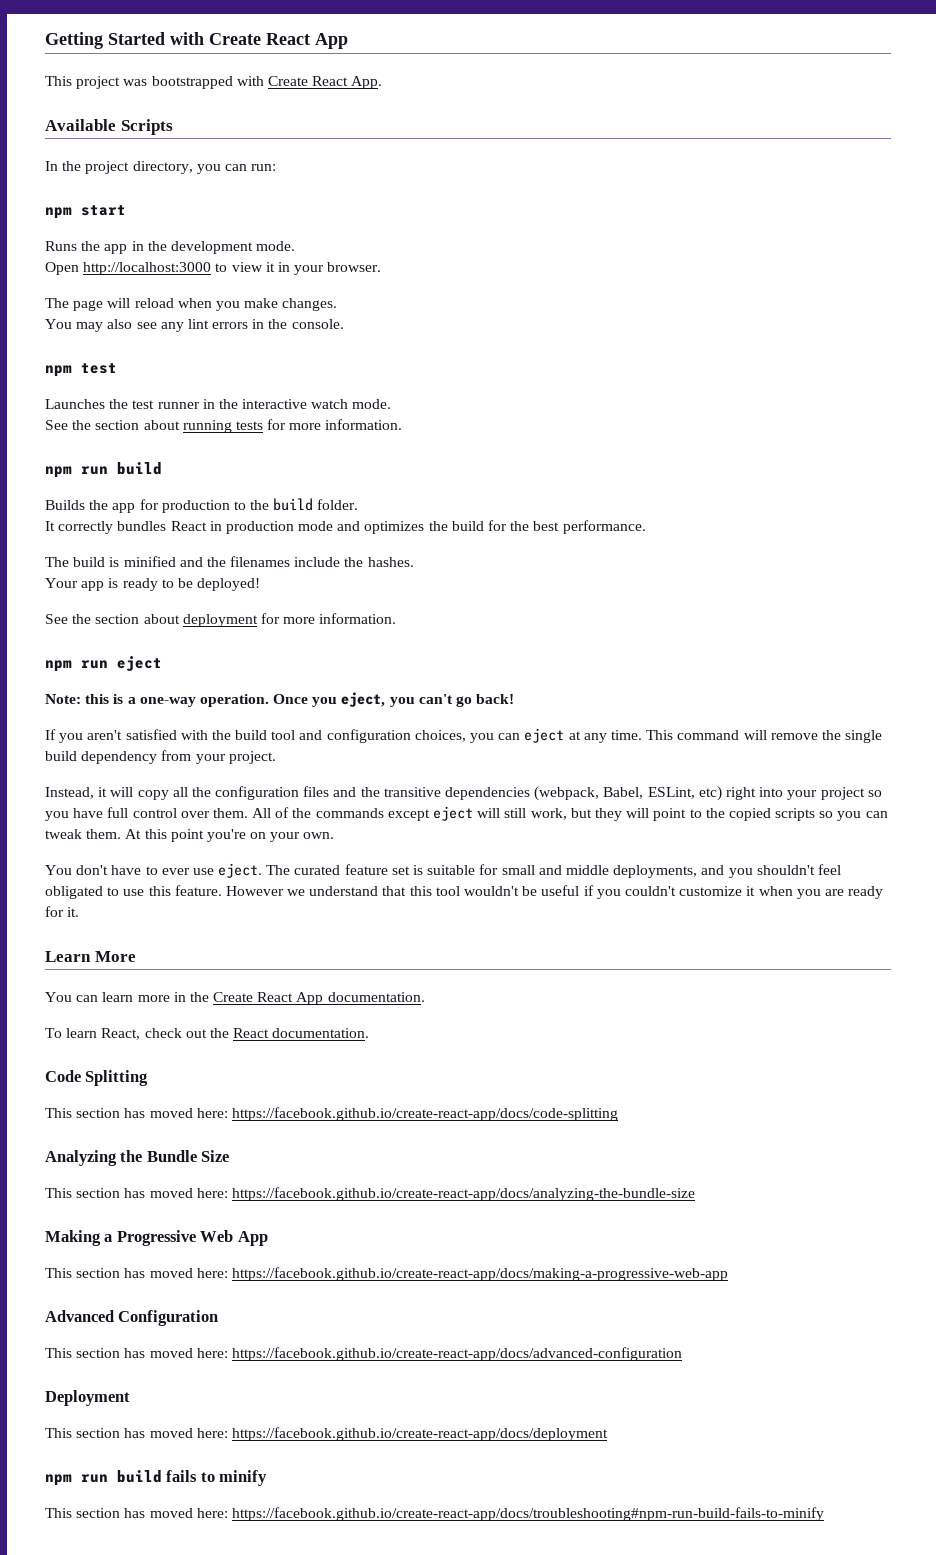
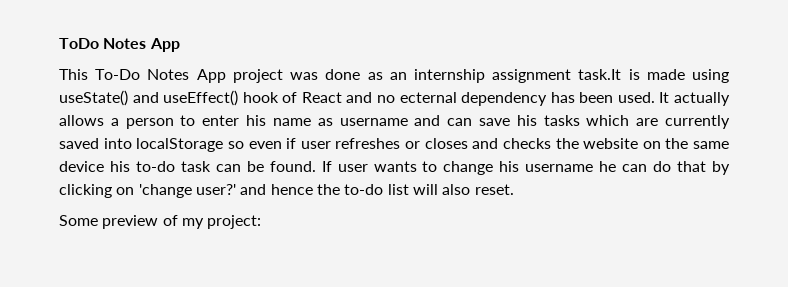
- Getting Started with Create React App
- This project was bootstrapped with Create React App.
- Available Scripts
- In the project directory, you can run:
- npm start
- Runs the app in the development mode.
- Open http://localhost:3000 to view it in your browser.
- The page will reload when you make changes.
- You may also see any lint errors in the console.
- npm test
- Launches the test runner in the interactive watch mode.
- See the section about running tests for more information.
- npm run build
- Builds the app for production to the build folder.
- It correctly bundles React in production mode and optimizes the build for the best performance.
- The build is minified and the filenames include the hashes.
- Your app is ready to be deployed!
- See the section about deployment for more information.
- npm run eject
- Note: this is a one-way operation. Once you eject, you can't go back!
- If you aren't satisfied with the build tool and configuration choices, you can eject at any time. This command will remove the single build dependency from your project.
- Instead, it will copy all the configuration files and the transitive dependencies (webpack, Babel, ESLint, etc) right into your project so you have full control over them. All of the commands except eject will still work, but they will point to the copied scripts so you can tweak them. At this point you're on your own.
- You don't have to ever use eject. The curated feature set is suitable for small and middle deployments, and you shouldn't feel obligated to use this feature. However we understand that this tool wouldn't be useful if you couldn't customize it when you are ready for it.
- Learn More
- You can learn more in the Create React App documentation.
- To learn React, check out the React documentation.
- Code Splitting
- This section has moved here: https://facebook.github.io/create-react-app/docs/code-splitting
- Analyzing the Bundle Size
- This section has moved here: https://facebook.github.io/create-react-app/docs/analyzing-the-bundle-size
- Making a Progressive Web App
- This section has moved here: https://facebook.github.io/create-react-app/docs/making-a-progressive-web-app
- Advanced Configuration
- This section has moved here: https://facebook.github.io/create-react-app/docs/advanced-configuration
- Deployment
- This section has moved here: https://facebook.github.io/create-react-app/docs/deployment
- npm run build fails to minify
- This section has moved here: https://facebook.github.io/create-react-app/docs/troubleshooting#npm-run-build-fails-to-minify
+ ToDo Notes App
+ This To-Do Notes App project was done as an internship assignment task.It is made using useState() and useEffect() hook of React and no ecternal dependency has been used. It actually allows a person to enter his name as username and can save his tasks which are currently saved into localStorage so even if user refreshes or closes and checks the website on the same device his to-do task can be found. If user wants to change his username he can do that by clicking on 'change user?' and hence the to-do list will also reset.
+ Some preview of my project:

